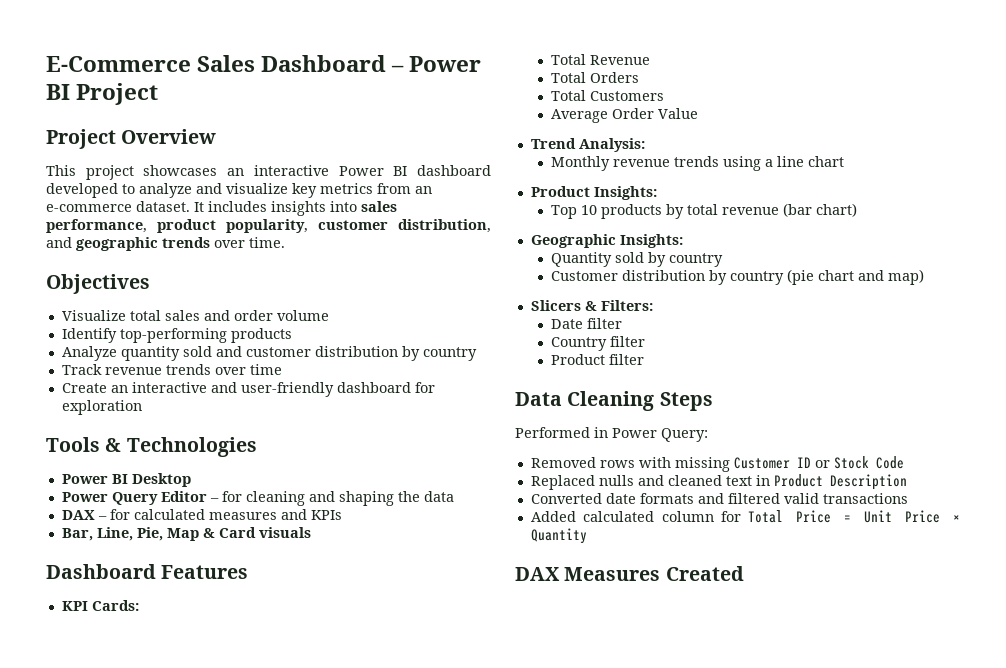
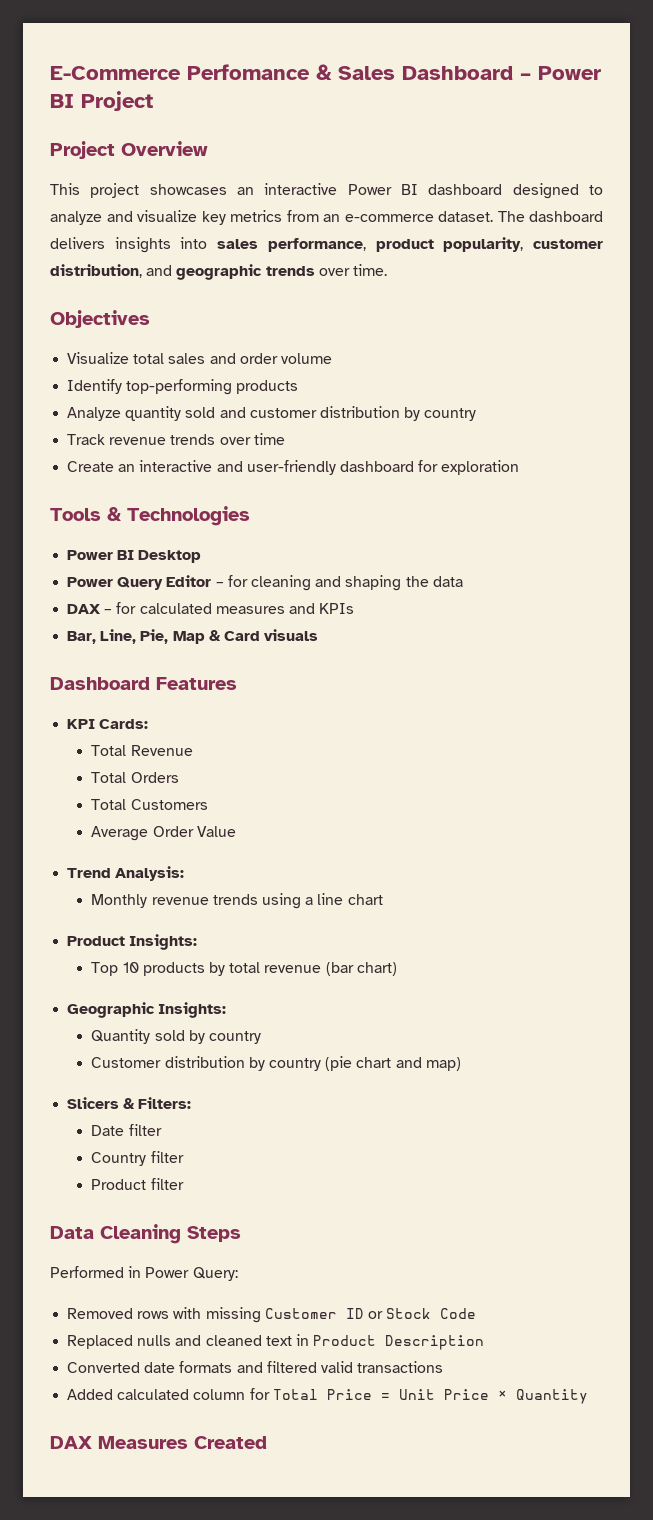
- E-Commerce Sales Dashboard – Power BI Project
+ E-Commerce Perfomance & Sales Dashboard – Power BI Project
- This project showcases an interactive Power BI dashboard developed to analyze and visualize key metrics from an e-commerce dataset.
+ This project showcases an interactive Power BI dashboard designed to analyze and visualize key metrics from an e-commerce dataset.
- It includes insights into sales performance, product popularity, customer distribution, and geographic trends over time.
+ The dashboard delivers insights into sales performance, product popularity, customer distribution, and geographic trends over time.

